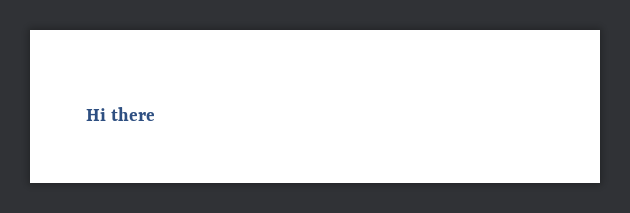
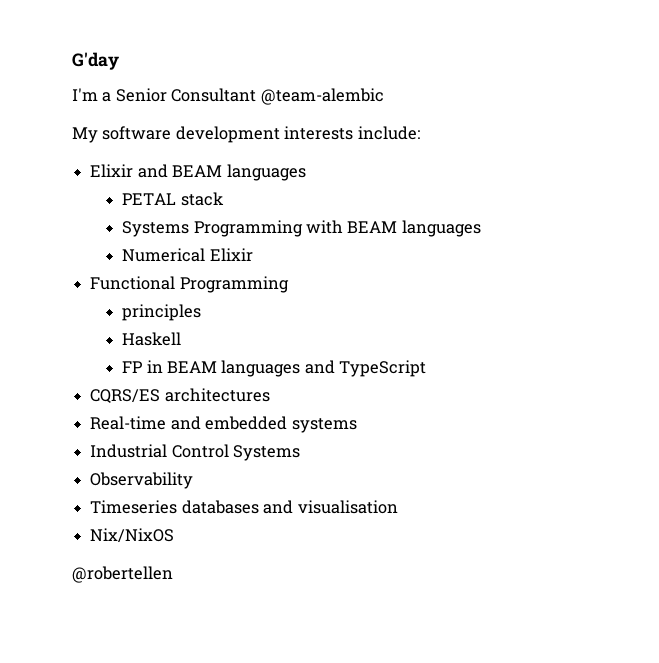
- Hi there
+ G'day
+ I'm a Senior Consultant @team-alembic
+ My software development interests include:
+ Elixir and BEAM languages
+ PETAL stack
+ Systems Programming with BEAM languages
+ Numerical Elixir
+ Functional Programming
+ principles
+ Haskell
+ FP in BEAM languages and TypeScript
+ CQRS/ES architectures
+ Real-time and embedded systems
+ Industrial Control Systems
+ Observability
+ Timeseries databases and visualisation
+ Nix/NixOS
+ @robertellen

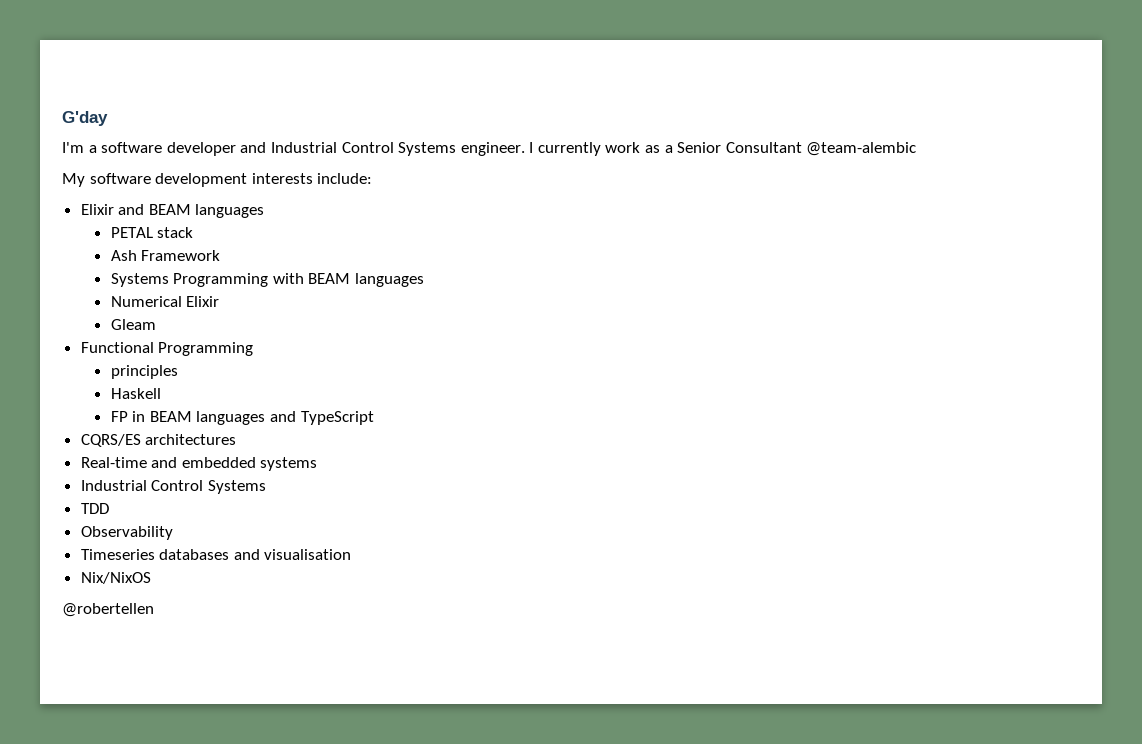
- I'm a Senior Consultant @team-alembic
+ I'm a software developer and Industrial Control Systems engineer. I currently work as a Senior Consultant @team-alembic
+ Ash Framework
+ Gleam
+ TDD

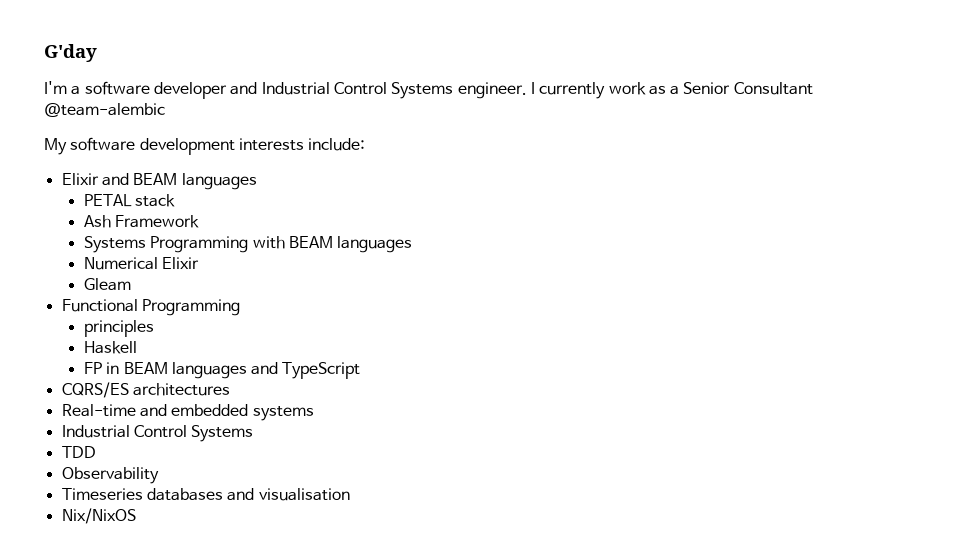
- @robertellen

